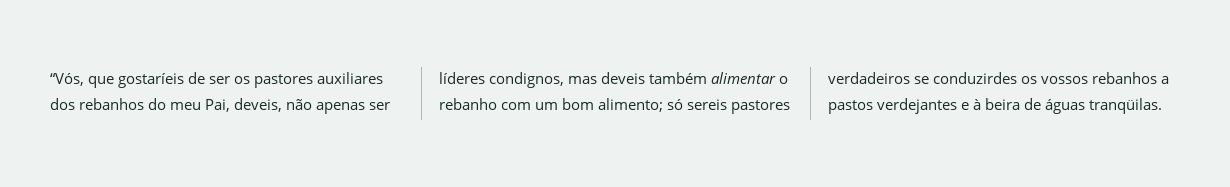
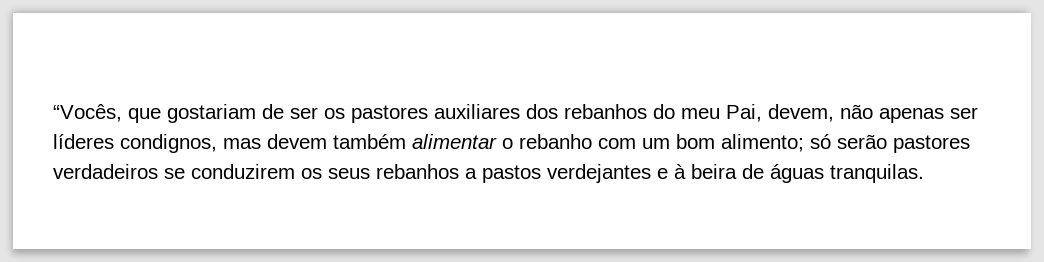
- “Vós, que gostaríeis de ser os pastores auxiliares dos rebanhos do meu Pai, deveis, não apenas ser líderes condignos, mas deveis também alimentar o rebanho com um bom alimento; só sereis pastores verdadeiros se conduzirdes os vossos rebanhos a pastos verdejantes e à beira de águas tranqüilas.
+ “Vocês, que gostariam de ser os pastores auxiliares dos rebanhos do meu Pai, devem, não apenas ser líderes condignos, mas devem também alimentar o rebanho com um bom alimento; só serão pastores verdadeiros se conduzirem os seus rebanhos a pastos verdejantes e à beira de águas tranquilas.

